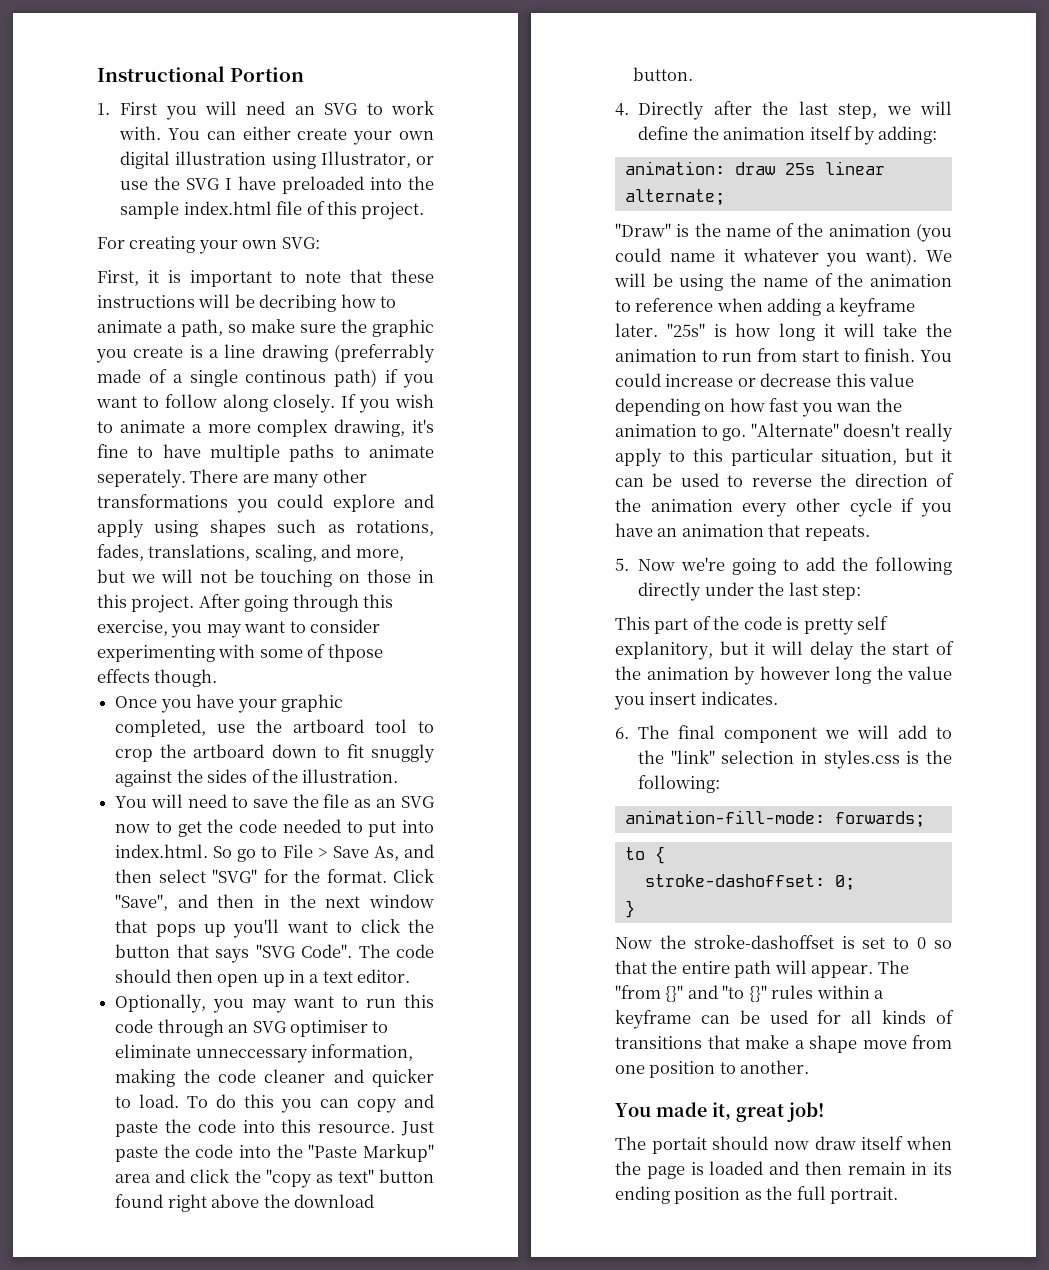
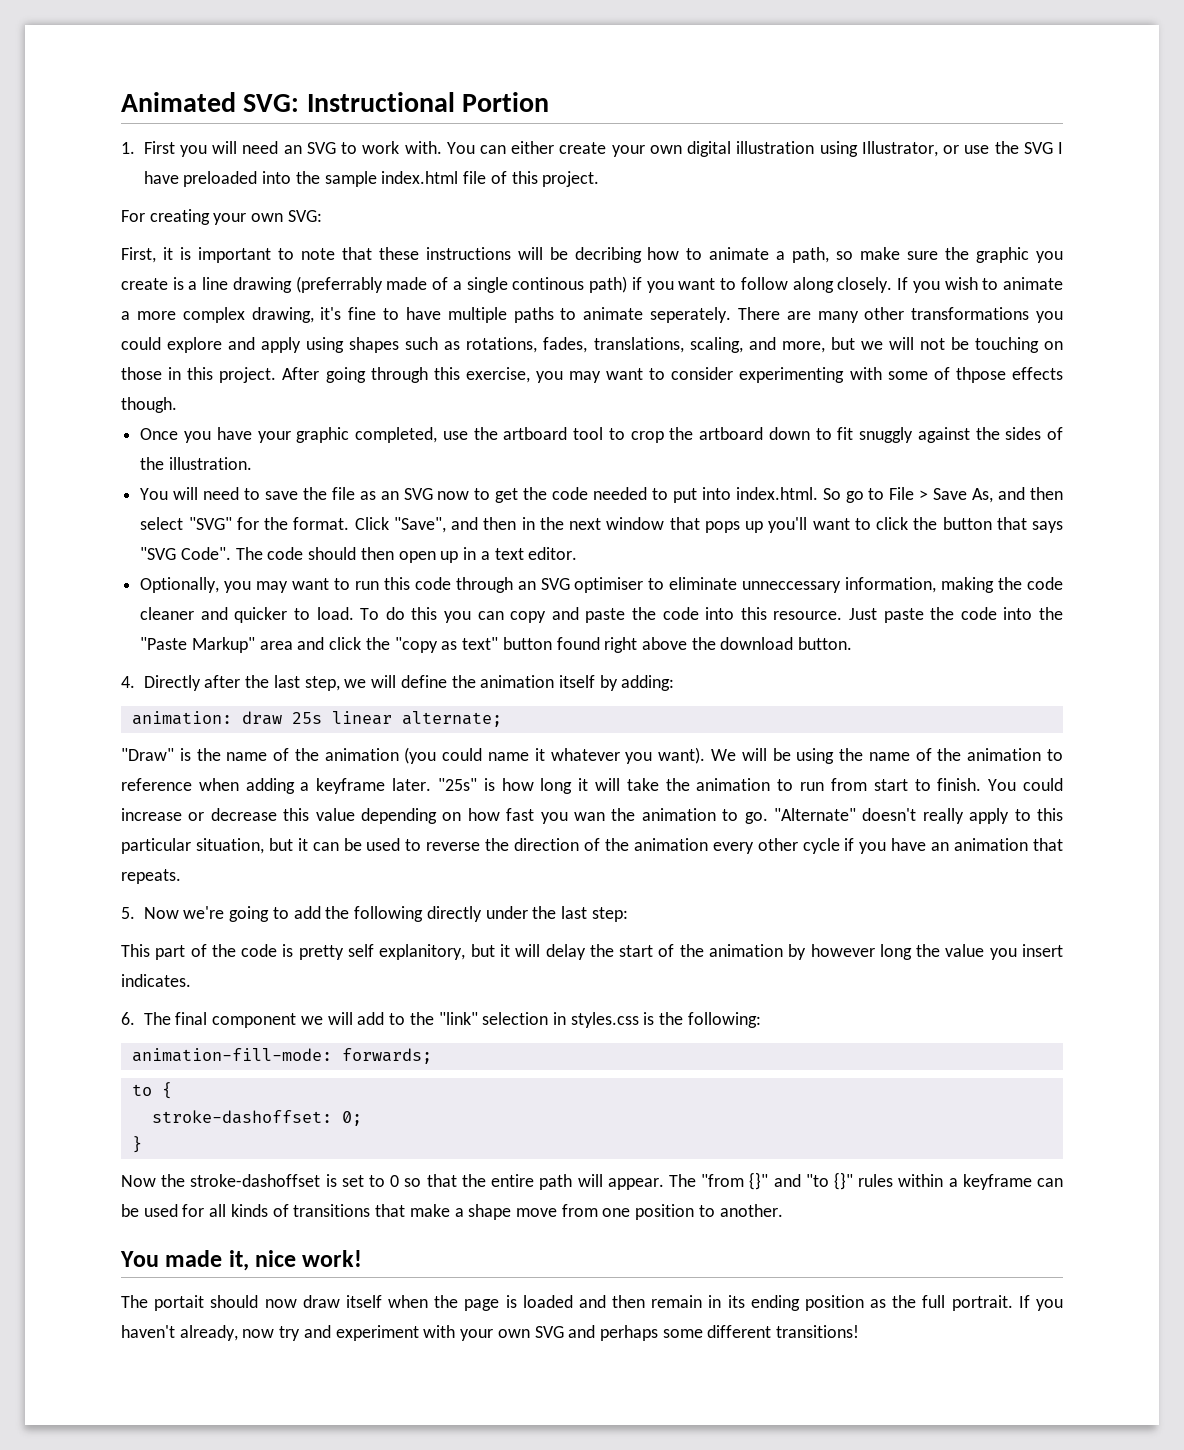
- Instructional Portion
+ Animated SVG: Instructional Portion
- You made it, great job!
+ You made it, nice work!
+ If you haven't already, now try and experiment with your own SVG and perhaps some different transitions!

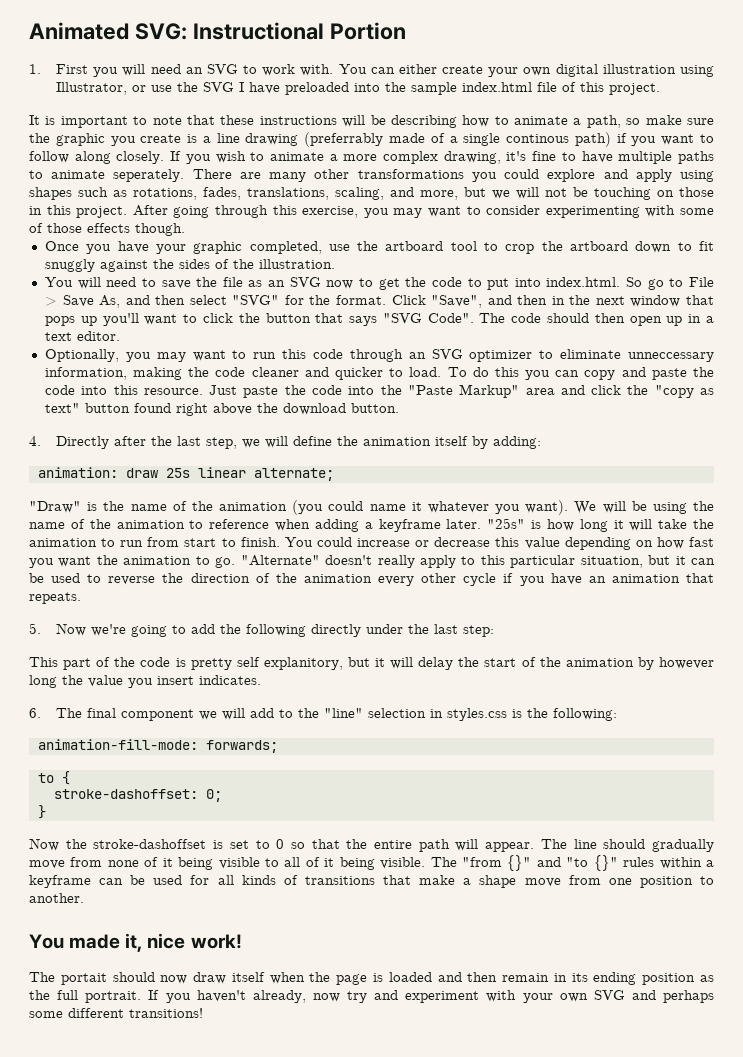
- For creating your own SVG:
- First, it is important to note that these instructions will be decribing how to animate a path, so make sure the graphic you create is a line drawing (preferrably made of a single continous path) if you want to follow along closely.
+ It is important to note that these instructions will be describing how to animate a path, so make sure the graphic you create is a line drawing (preferrably made of a single continous path) if you want to follow along closely.
- After going through this exercise, you may want to consider experimenting with some of thpose effects though.
+ After going through this exercise, you may want to consider experimenting with some of those effects though.
- You will need to save the file as an SVG now to get the code needed to put into index.html. So go to File > Save As, and then select "SVG" for the format.
+ You will need to save the file as an SVG now to get the code to put into index.html. So go to File > Save As, and then select "SVG" for the format.
- Optionally, you may want to run this code through an SVG optimiser to eliminate unneccessary information, making the code cleaner and quicker to load.
+ Optionally, you may want to run this code through an SVG optimizer to eliminate unneccessary information, making the code cleaner and quicker to load.
- You could increase or decrease this value depending on how fast you wan the animation to go.
+ You could increase or decrease this value depending on how fast you want the animation to go.
- 6. The final component we will add to the "link" selection in styles.css is the following:
+ 6. The final component we will add to the "line" selection in styles.css is the following:
- The "from {}" and "to {}" rules within a keyframe can be used for all kinds of transitions that make a shape move from one position to another.
+ The line should gradually move from none of it being visible to all of it being visible. The "from {}" and "to {}" rules within a keyframe can be used for all kinds of transitions that make a shape move from one position to another.

